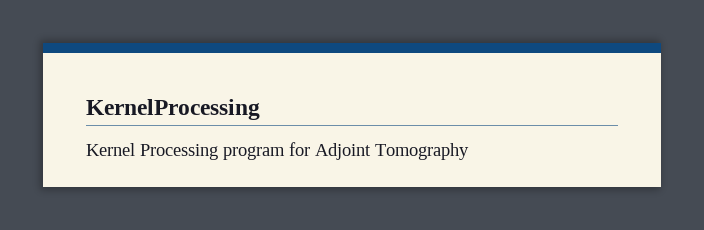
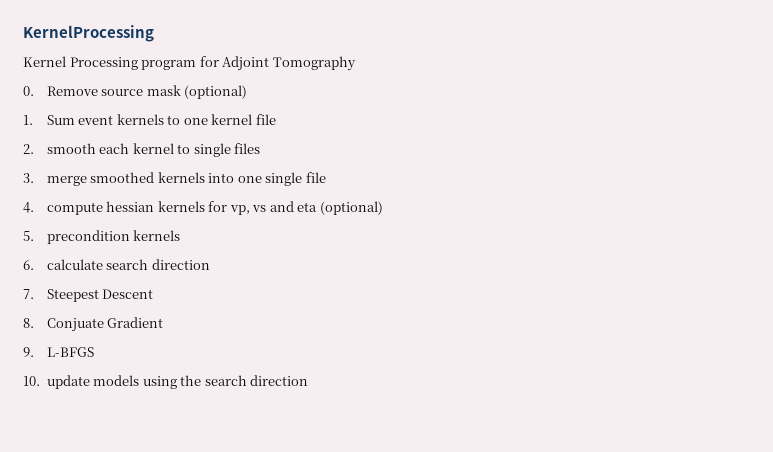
+ 0. Remove source mask (optional)
+ 1. Sum event kernels to one kernel file
+ 2. smooth each kernel to single files
+ 3. merge smoothed kernels into one single file
+ 4. compute hessian kernels for vp, vs and eta (optional)
+ 5. precondition kernels
+ 6. calculate search direction
+ 7. Steepest Descent
+ 8. Conjuate Gradient
+ 9. L-BFGS
+ 10. update models using the search direction

